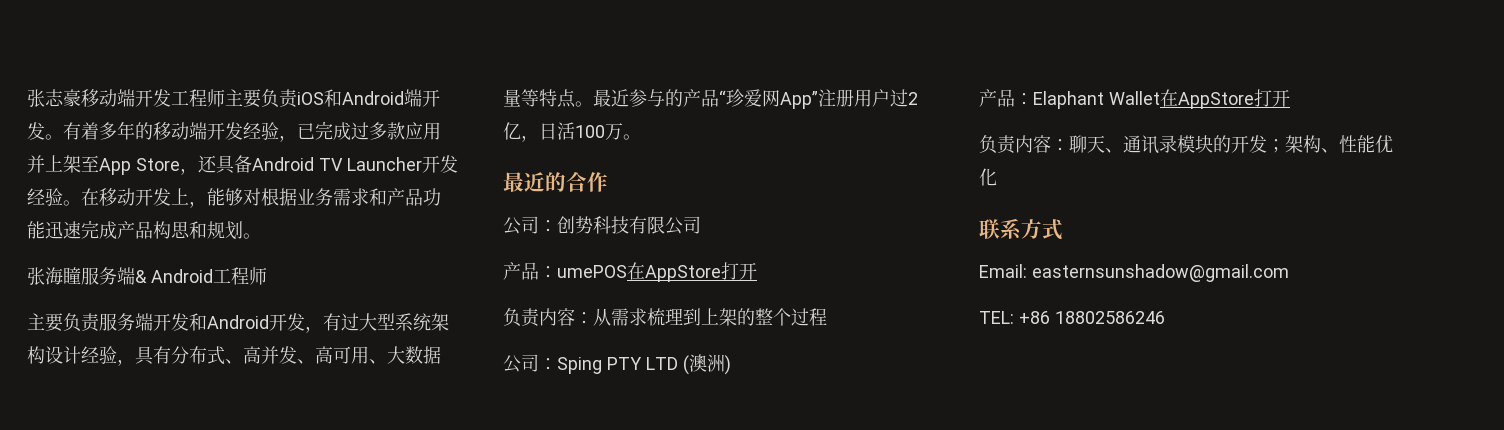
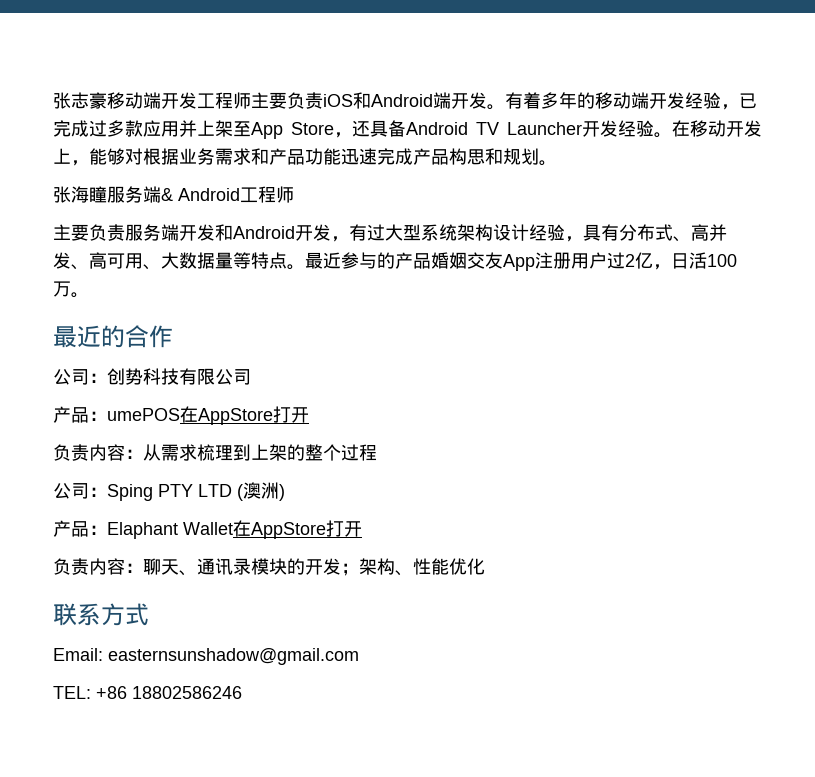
- 最近参与的产品“珍爱网App”注册用户过2亿，日活100万。
+ 最近参与的产品婚姻交友App注册用户过2亿，日活100万。

